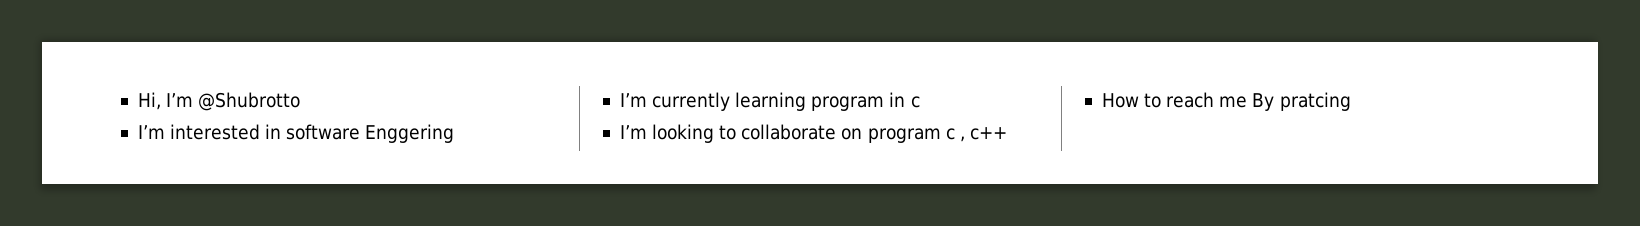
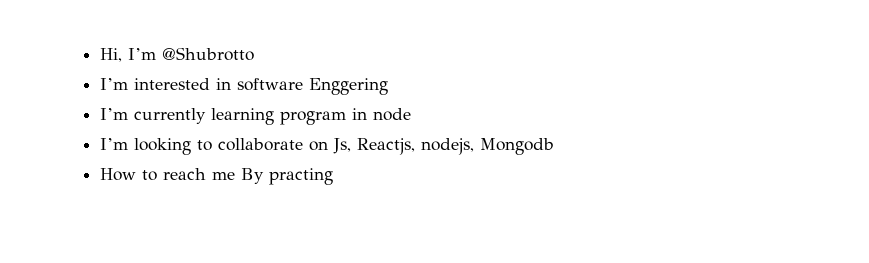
- I’m currently learning program in c
+ I’m currently learning program in node
- I’m looking to collaborate on program c , c++
+ I’m looking to collaborate on Js, Reactjs, nodejs, Mongodb
- How to reach me By pratcing
+ How to reach me By practing

